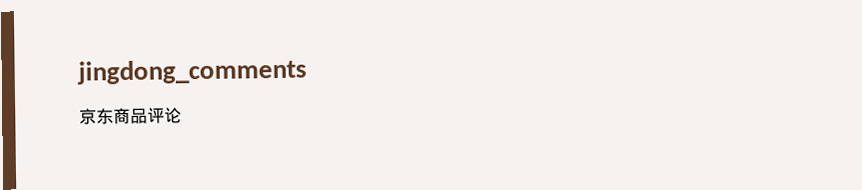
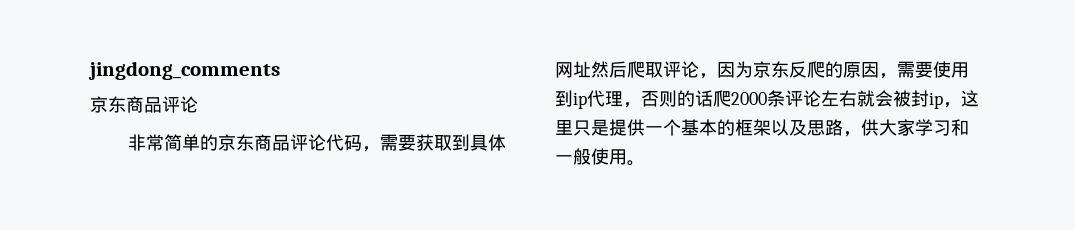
+ 非常简单的京东商品评论代码，需要获取到具体网址然后爬取评论，因为京东反爬的原因，需要使用到ip代理，否则的话爬2000条评论左右就会被封ip，这里只是提供一个基本的框架以及思路，供大家学习和一般使用。

